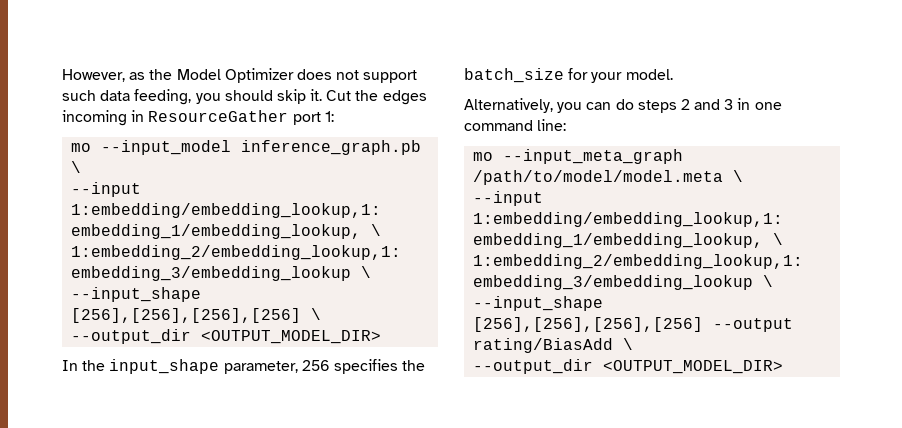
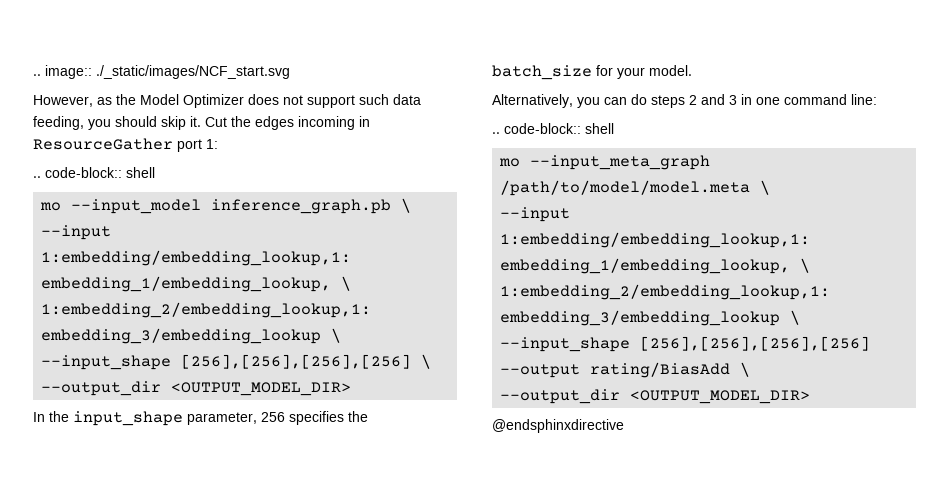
+ .. image:: ./_static/images/NCF_start.svg
  Cut the edges incoming in ResourceGather port 1:
+ .. code-block:: shell
  Alternatively, you can do steps 2 and 3 in one command line:
+ .. code-block:: shell
+ @endsphinxdirective

